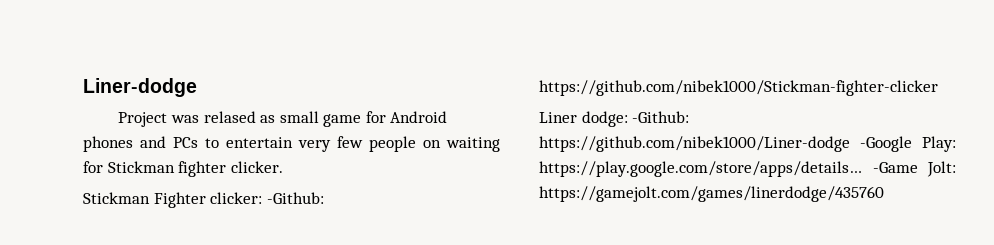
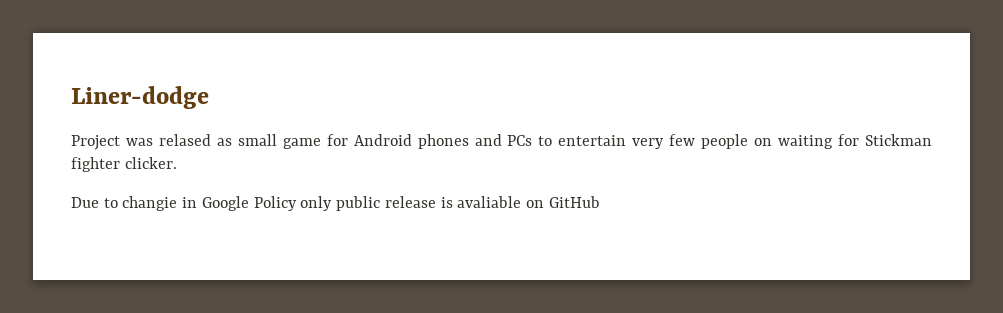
- Stickman Fighter clicker: -Github: https://github.com/nibek1000/Stickman-fighter-clicker
- Liner dodge: -Github: https://github.com/nibek1000/Liner-dodge -Google Play: https://play.google.com/store/apps/details… -Game Jolt: https://gamejolt.com/games/linerdodge/435760
+ Due to changie in Google Policy only public release is avaliable on GitHub

